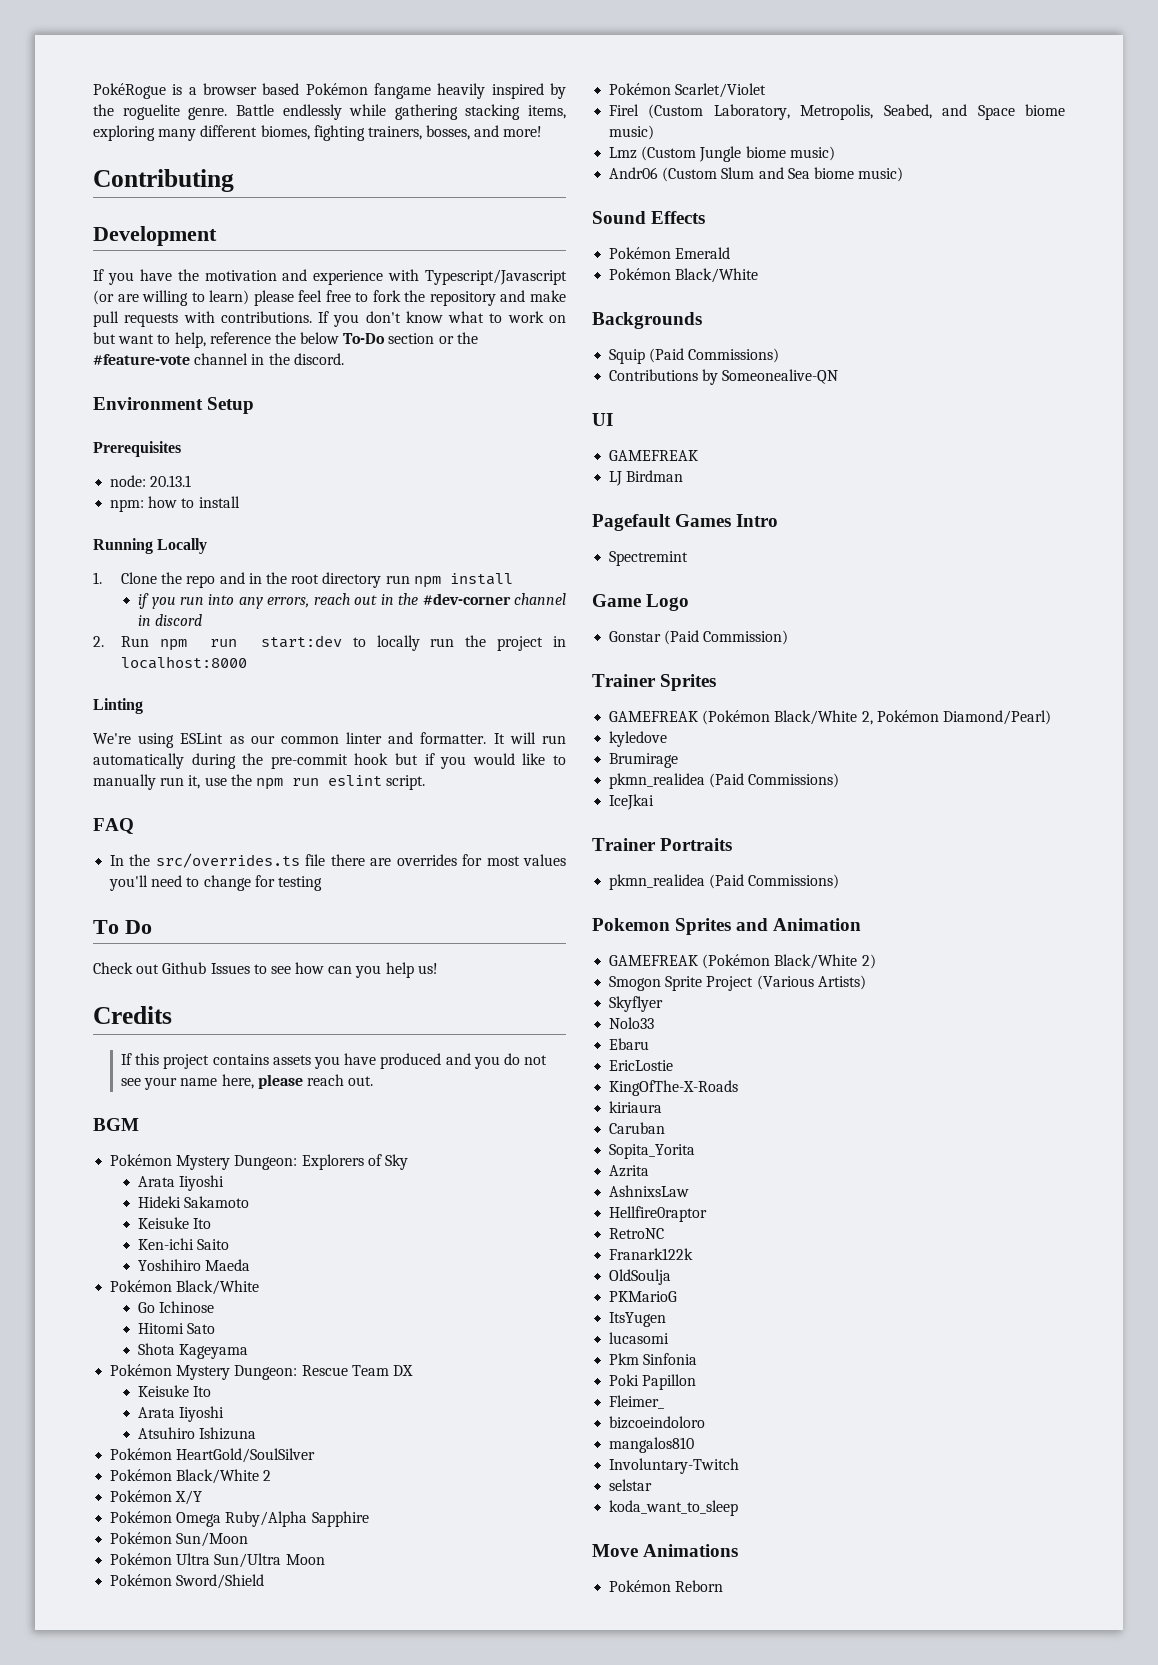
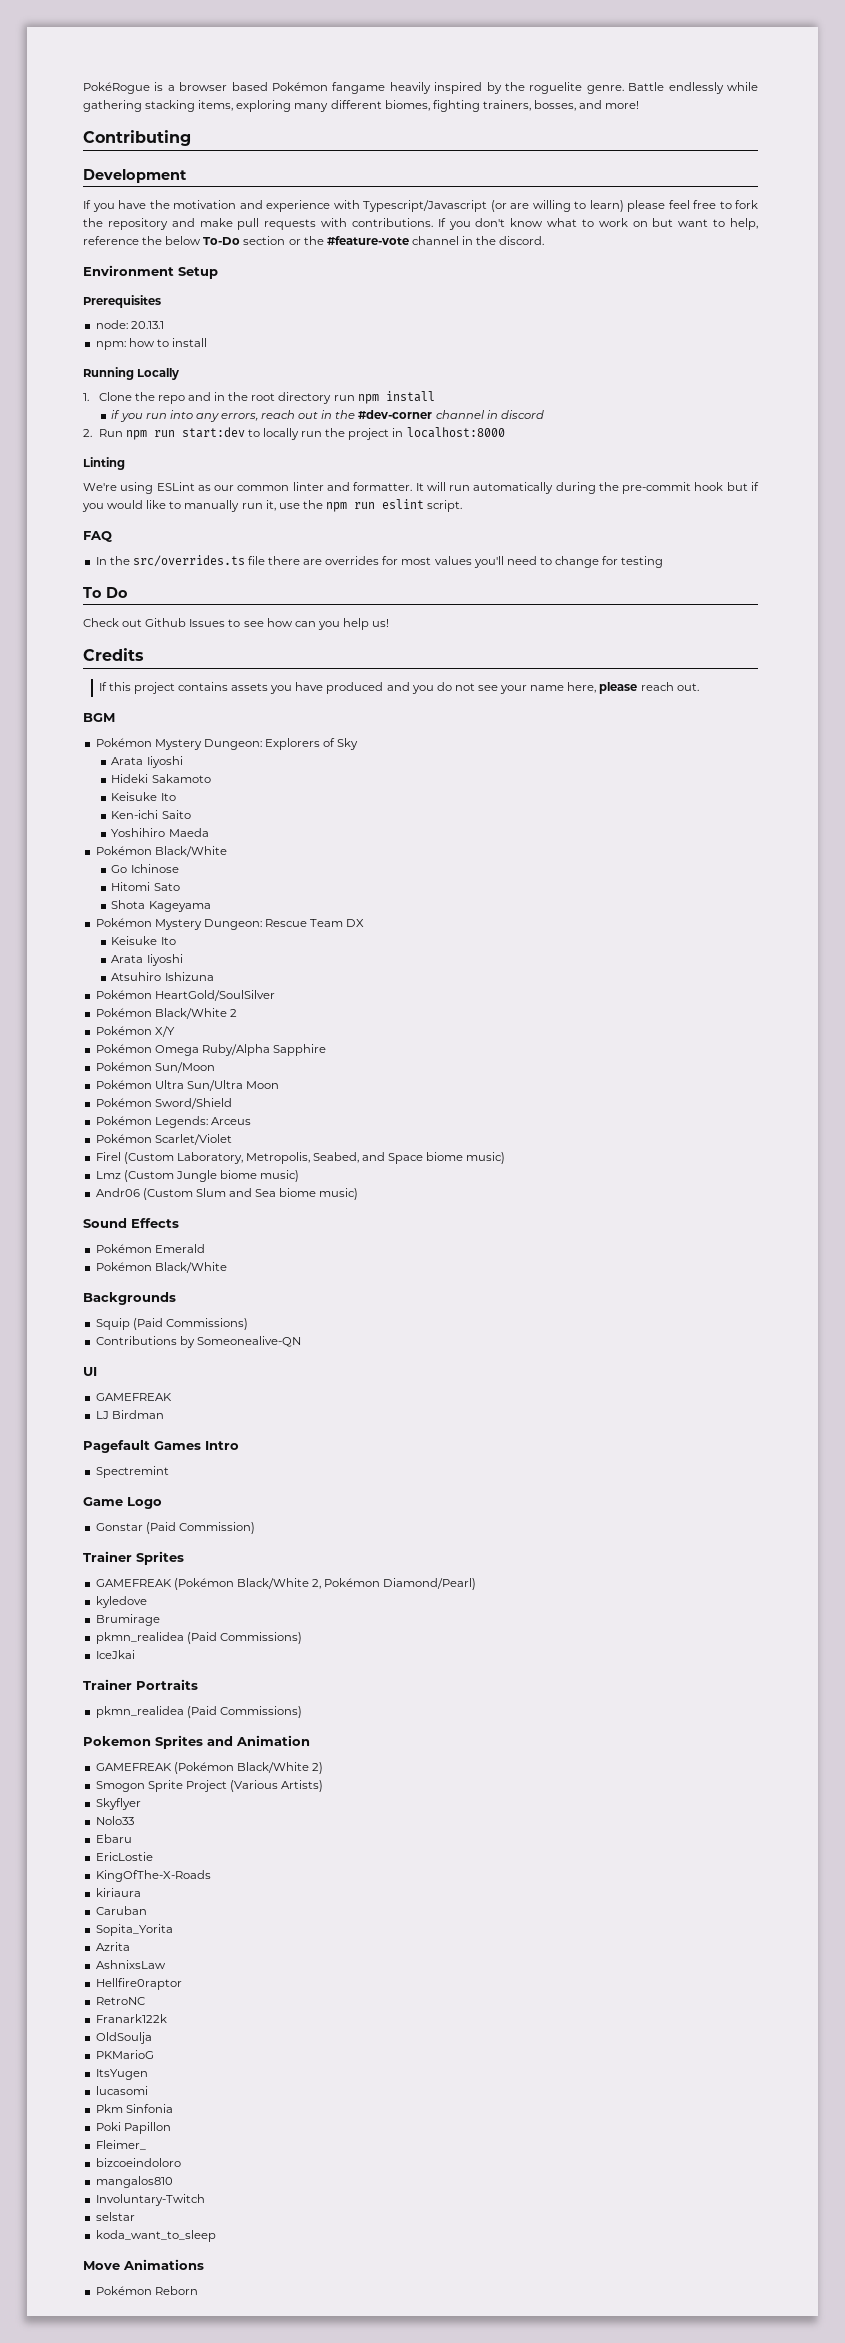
+ Pokémon Legends: Arceus

